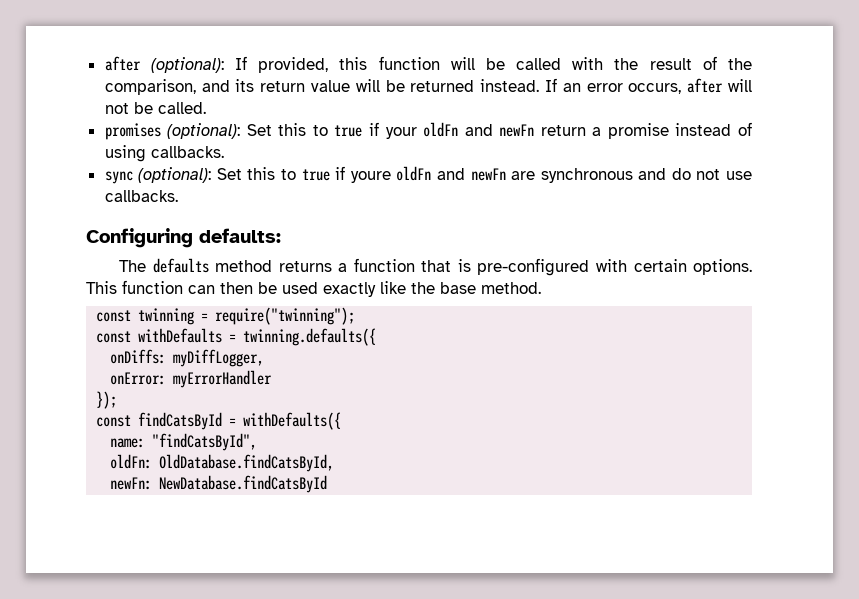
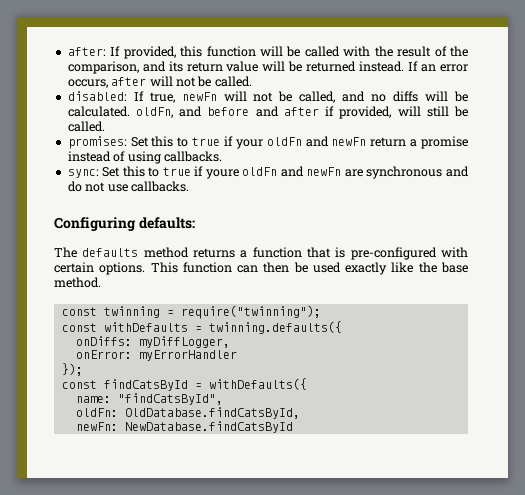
- after (optional): If provided, this function will be called with the result of the comparison, and its return value will be returned instead.
+ after: If provided, this function will be called with the result of the comparison, and its return value will be returned instead.
- promises (optional): Set this to true if your oldFn and newFn return a promise instead of using callbacks.
+ disabled: If true, newFn will not be called, and no diffs will be calculated. oldFn, and before and after if provided, will still be called.
+ promises: Set this to true if your oldFn and newFn return a promise instead of using callbacks.
- sync (optional): Set this to true if youre oldFn and newFn are synchronous and do not use callbacks.
+ sync: Set this to true if youre oldFn and newFn are synchronous and do not use callbacks.

